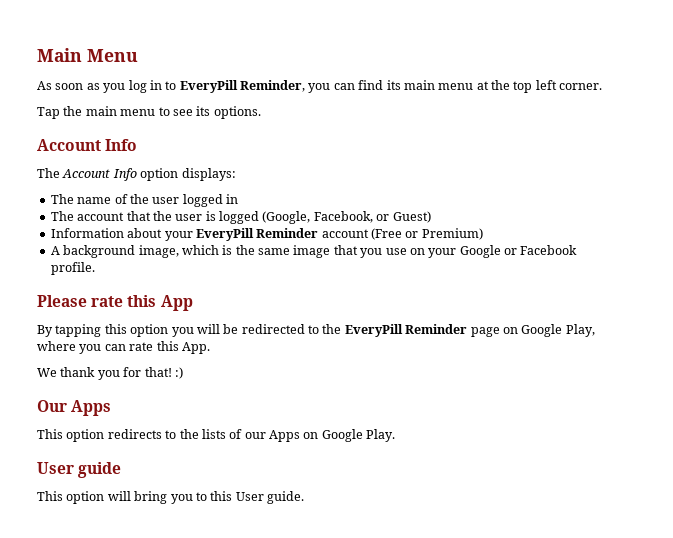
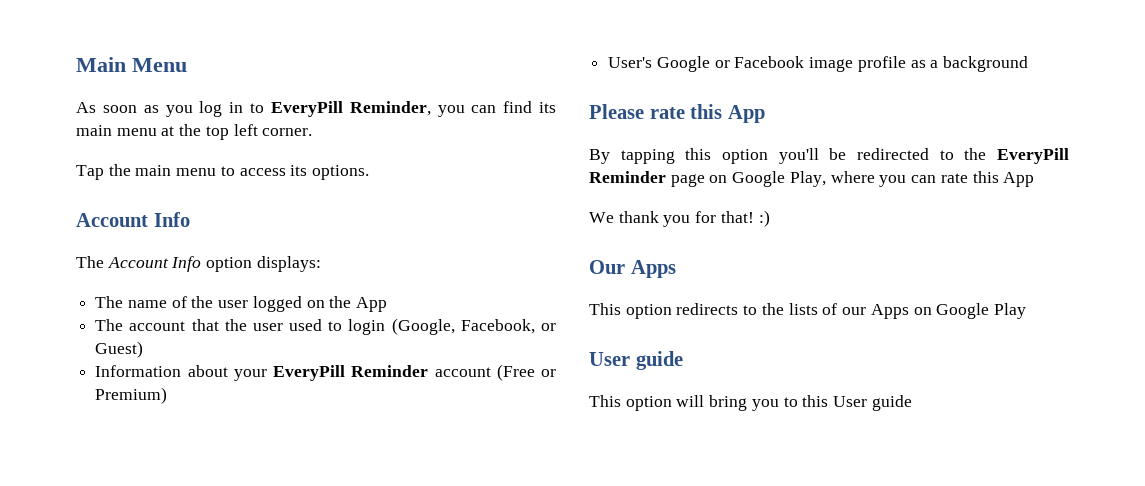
- Tap the main menu to see its options.
+ Tap the main menu to access its options.
- The name of the user logged in
+ The name of the user logged on the App
- The account that the user is logged (Google, Facebook, or Guest)
+ The account that the user used to login (Google, Facebook, or Guest)
- A background image, which is the same image that you use on your Google or Facebook profile.
+ User's Google or Facebook image profile as a background
- By tapping this option you will be redirected to the EveryPill Reminder page on Google Play, where you can rate this App.
+ By tapping this option you'll be redirected to the EveryPill Reminder page on Google Play, where you can rate this App
- This option redirects to the lists of our Apps on Google Play.
+ This option redirects to the lists of our Apps on Google Play
- This option will bring you to this User guide.
+ This option will bring you to this User guide

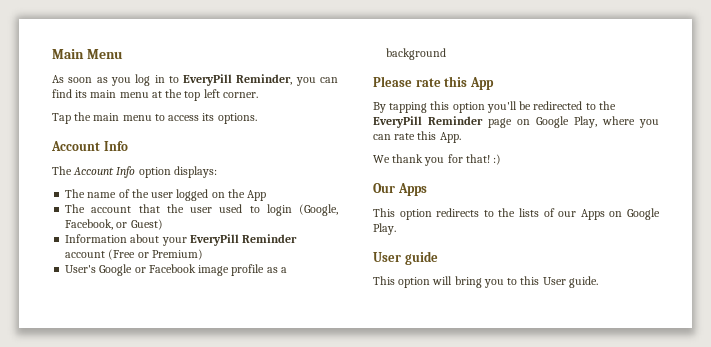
- By tapping this option you'll be redirected to the EveryPill Reminder page on Google Play, where you can rate this App
+ By tapping this option you'll be redirected to the EveryPill Reminder page on Google Play, where you can rate this App.
- This option redirects to the lists of our Apps on Google Play
+ This option redirects to the lists of our Apps on Google Play.
- This option will bring you to this User guide
+ This option will bring you to this User guide.

